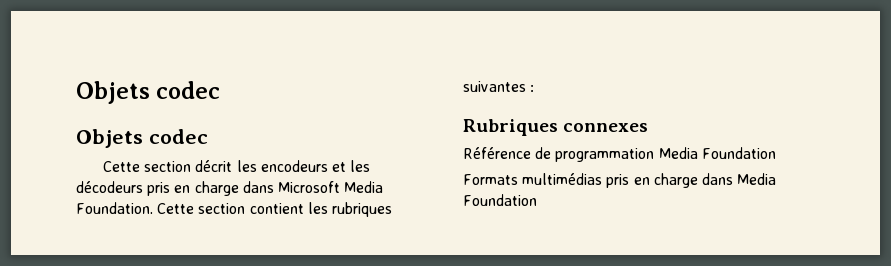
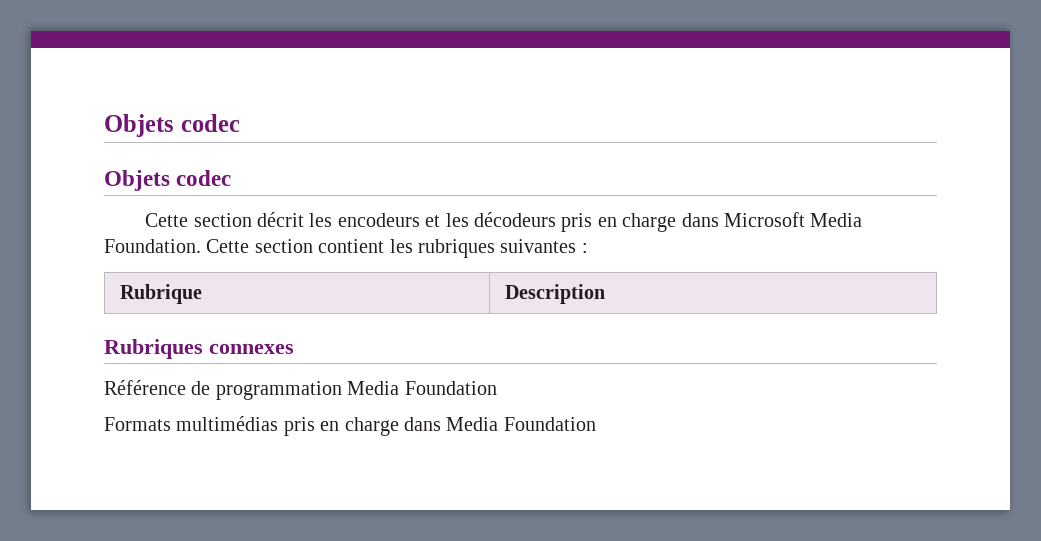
+ Rubrique | Description

